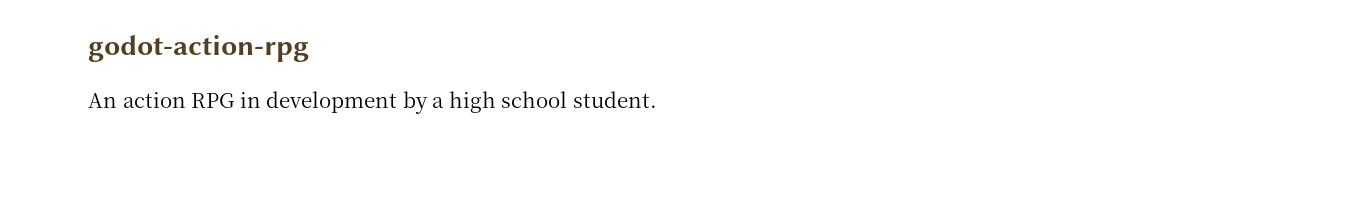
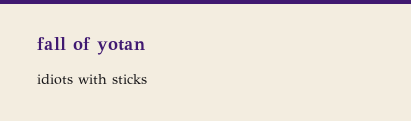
- godot-action-rpg
- An action RPG in development by a high school student.
+ fall of yotan
+ idiots with sticks

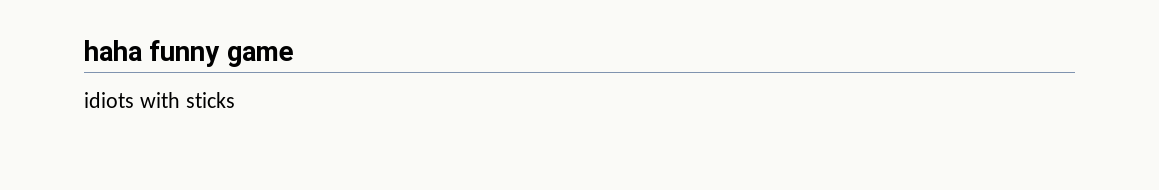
- fall of yotan
+ haha funny game

